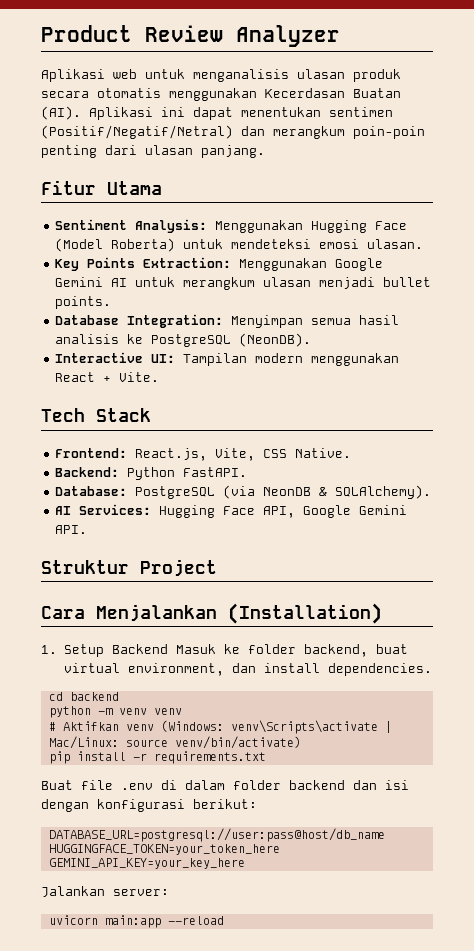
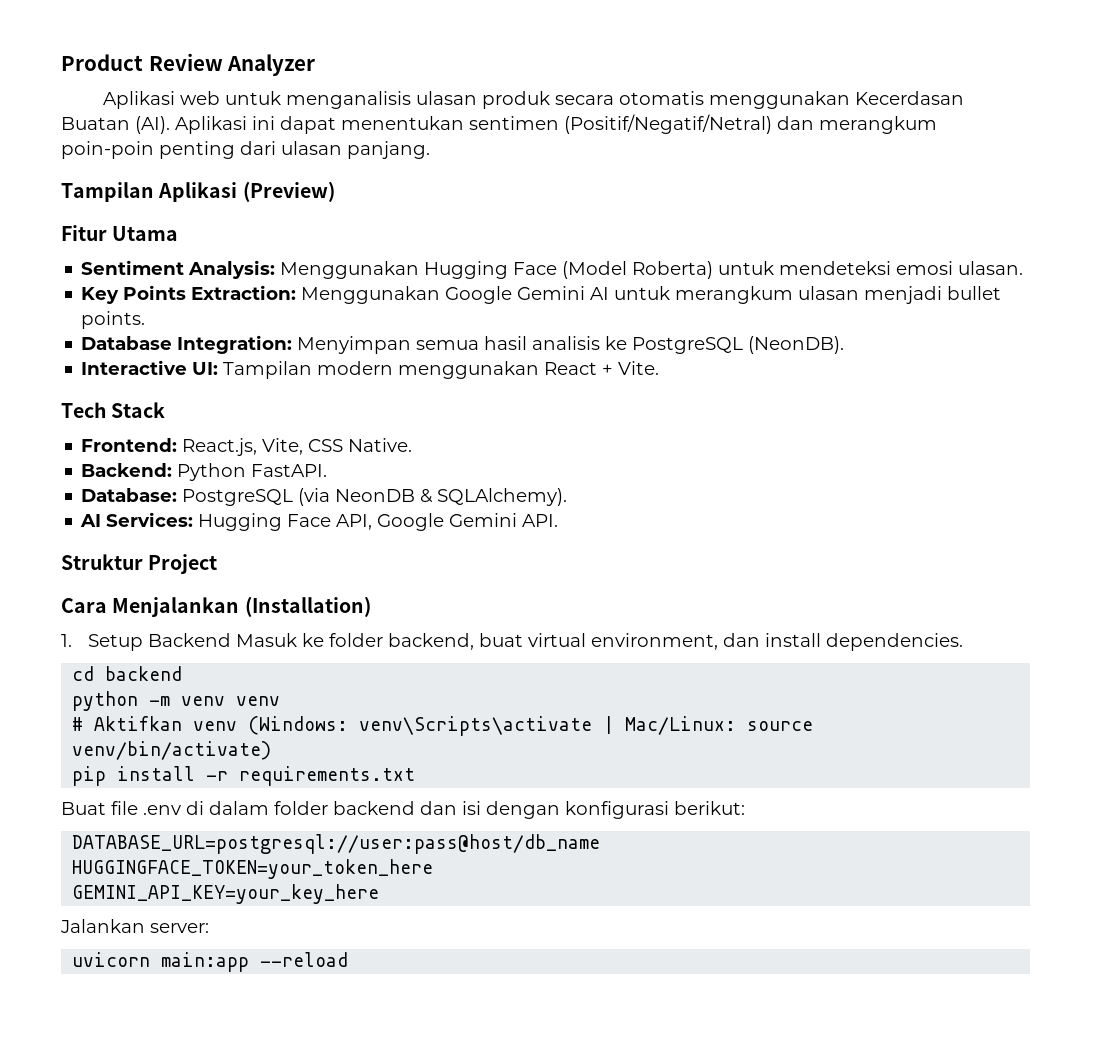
+ Tampilan Aplikasi (Preview)

